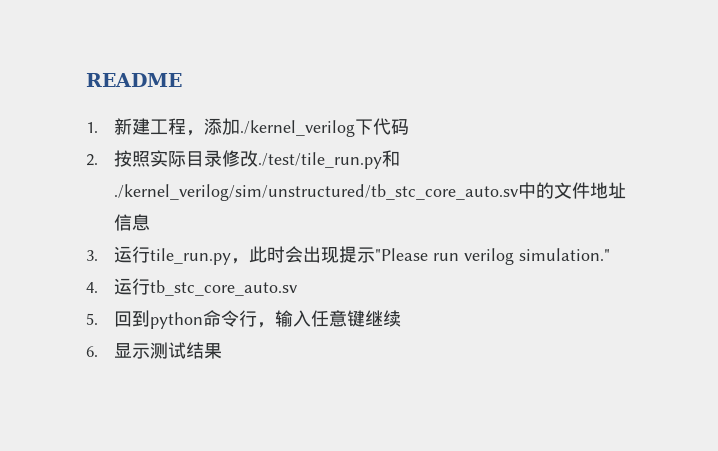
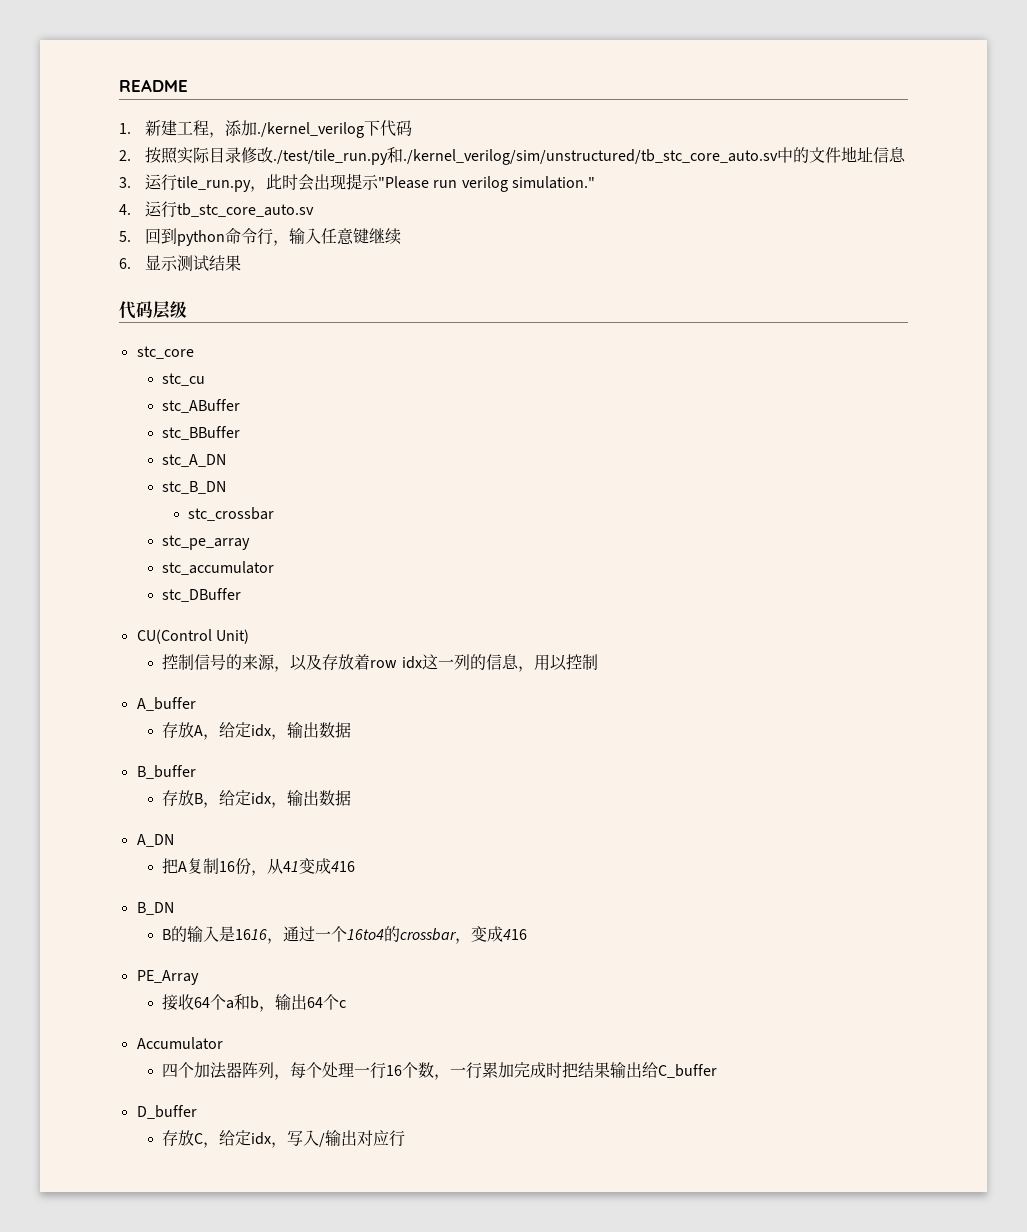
+ 代码层级
+ stc_core
+ stc_cu
+ stc_ABuffer
+ stc_BBuffer
+ stc_A_DN
+ stc_B_DN
+ stc_crossbar
+ stc_pe_array
+ stc_accumulator
+ stc_DBuffer
+ CU(Control Unit)
+ 控制信号的来源，以及存放着row idx这一列的信息，用以控制
+ A_buffer
+ 存放A，给定idx，输出数据
+ B_buffer
+ 存放B，给定idx，输出数据
+ A_DN
+ 把A复制16份，从41变成416
+ B_DN
+ B的输入是1616，通过一个16to4的crossbar，变成416
+ PE_Array
+ 接收64个a和b，输出64个c
+ Accumulator
+ 四个加法器阵列，每个处理一行16个数，一行累加完成时把结果输出给C_buffer
+ D_buffer
+ 存放C，给定idx，写入/输出对应行

